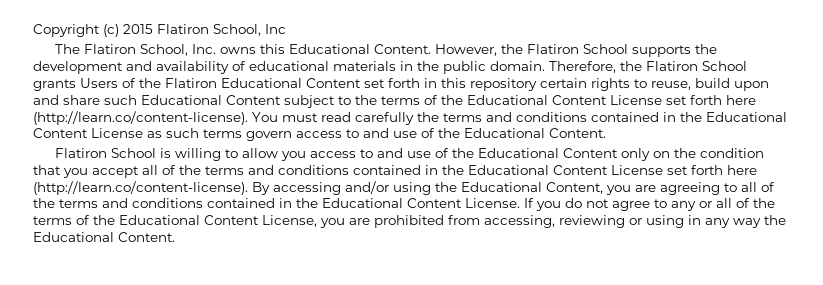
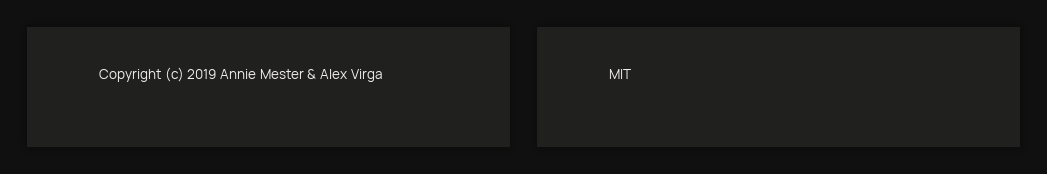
- Copyright (c) 2015 Flatiron School, Inc
- The Flatiron School, Inc. owns this Educational Content. However, the Flatiron School supports the development and availability of educational materials in the public domain. Therefore, the Flatiron School grants Users of the Flatiron Educational Content set forth in this repository certain rights to reuse, build upon and share such Educational Content subject to the terms of the Educational Content License set forth here (http://learn.co/content-license). You must read carefully the terms and conditions contained in the Educational Content License as such terms govern access to and use of the Educational Content.
- Flatiron School is willing to allow you access to and use of the Educational Content only on the condition that you accept all of the terms and conditions contained in the Educational Content License set forth here (http://learn.co/content-license). By accessing and/or using the Educational Content, you are agreeing to all of the terms and conditions contained in the Educational Content License. If you do not agree to any or all of the terms of the Educational Content License, you are prohibited from accessing, reviewing or using in any way the Educational Content.
+ Copyright (c) 2019 Annie Mester & Alex Virga
+ MIT

